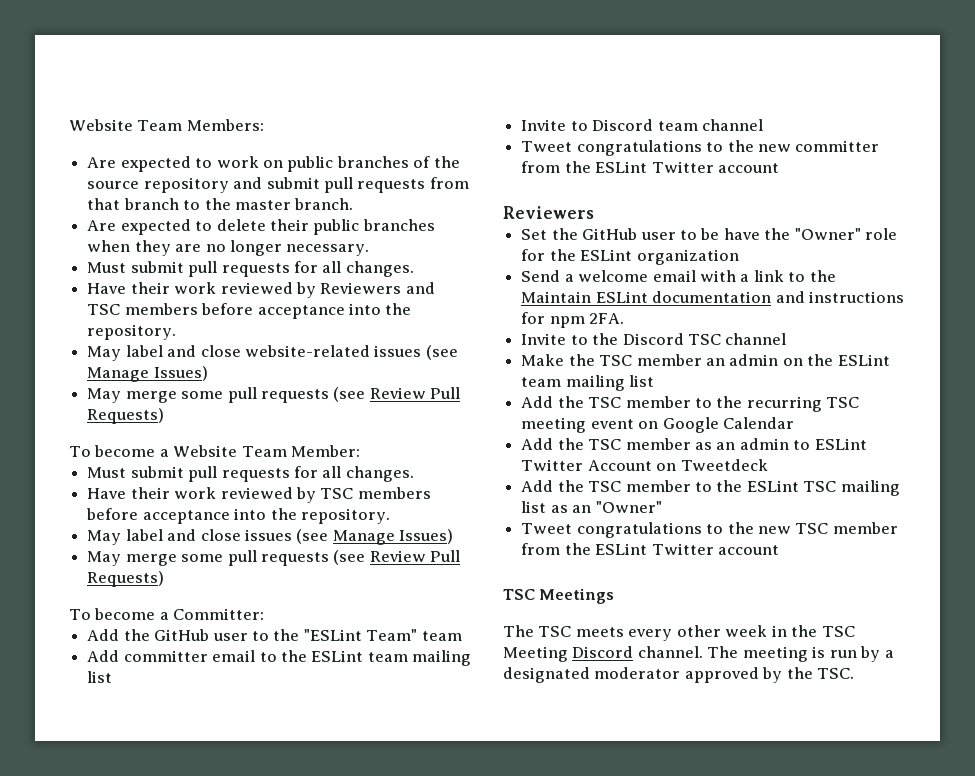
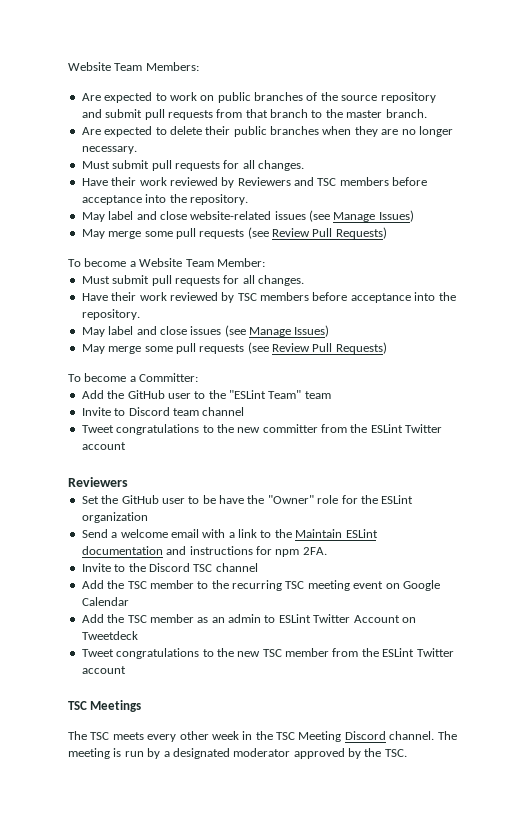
- Add committer email to the ESLint team mailing list
- Make the TSC member an admin on the ESLint team mailing list
- Add the TSC member to the ESLint TSC mailing list as an "Owner"

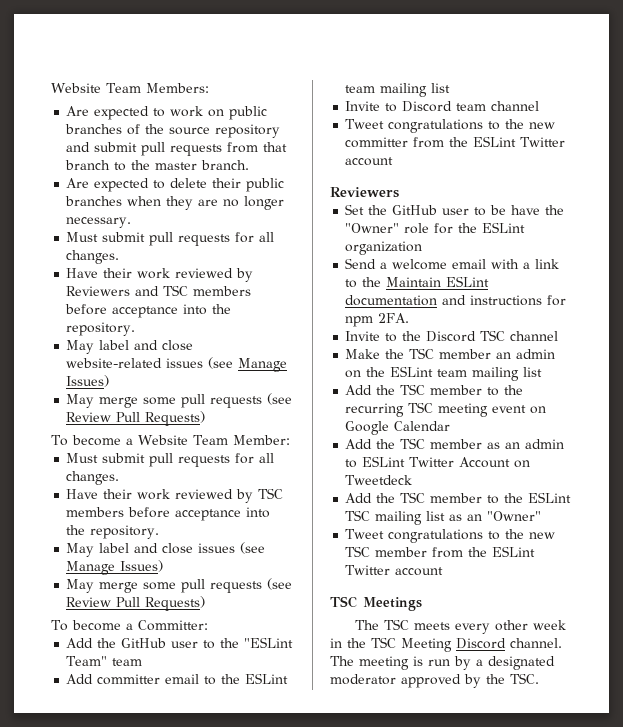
+ Add committer email to the ESLint team mailing list
+ Make the TSC member an admin on the ESLint team mailing list
+ Add the TSC member to the ESLint TSC mailing list as an "Owner"

